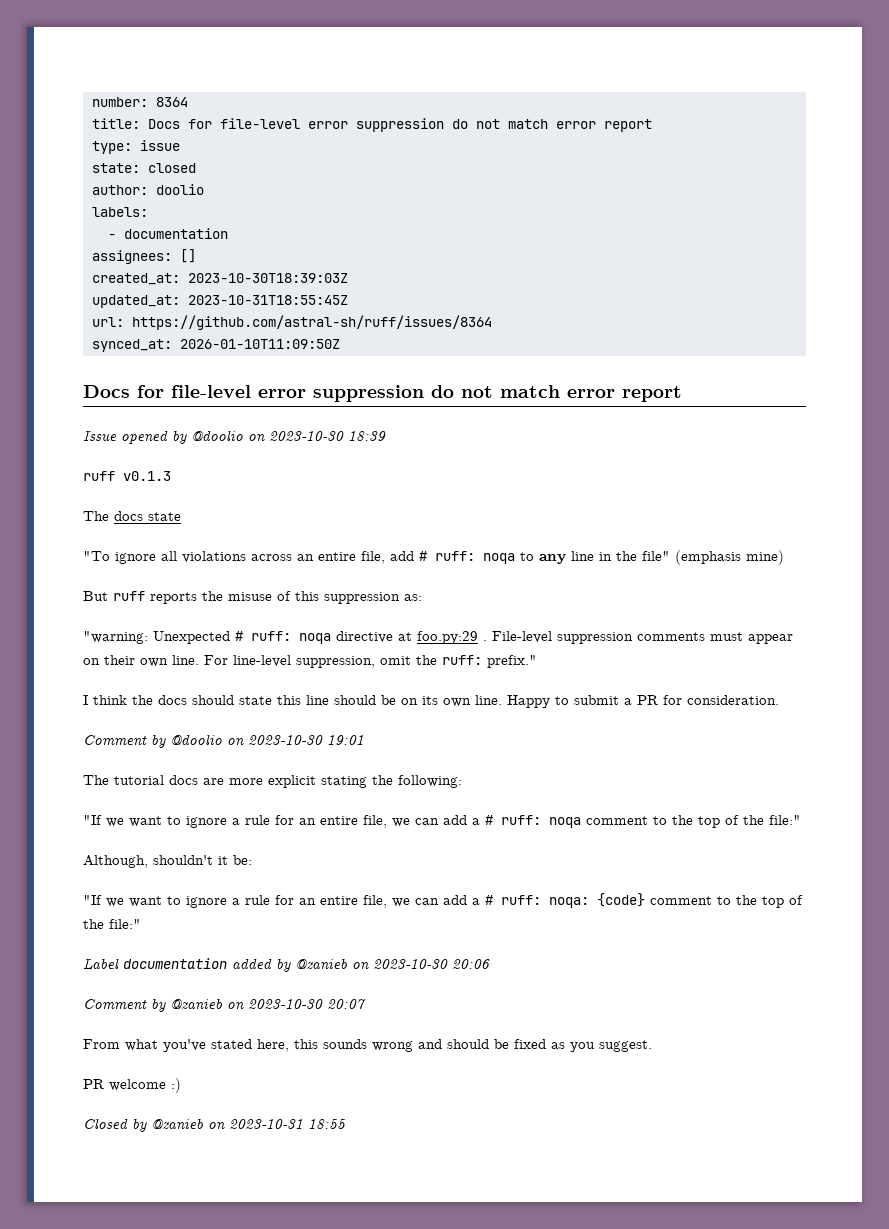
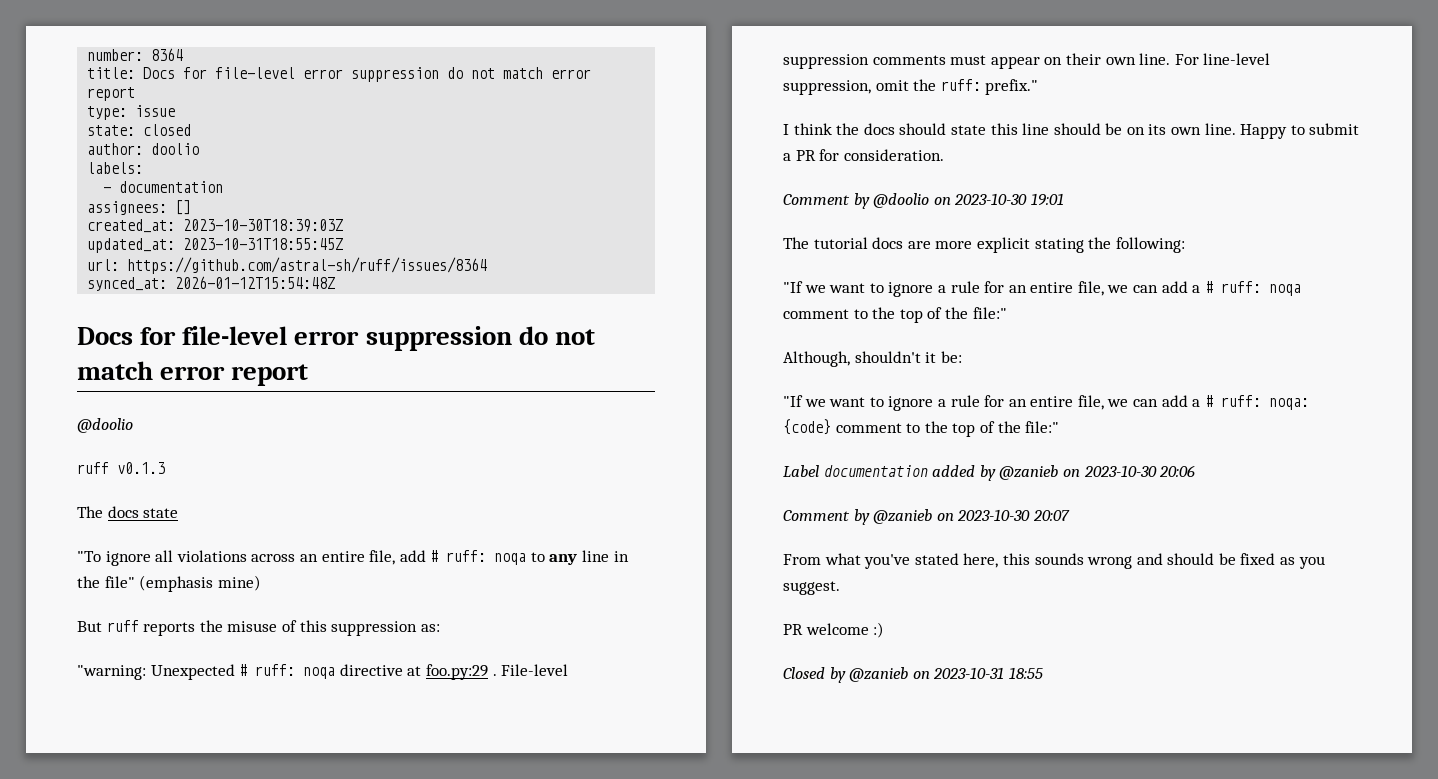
- synced_at: 2026-01-10T11:09:50Z
+ synced_at: 2026-01-12T15:54:48Z
  Docs for file-level error suppression do not match error report
- Issue opened by @doolio on 2023-10-30 18:39
+ @doolio

